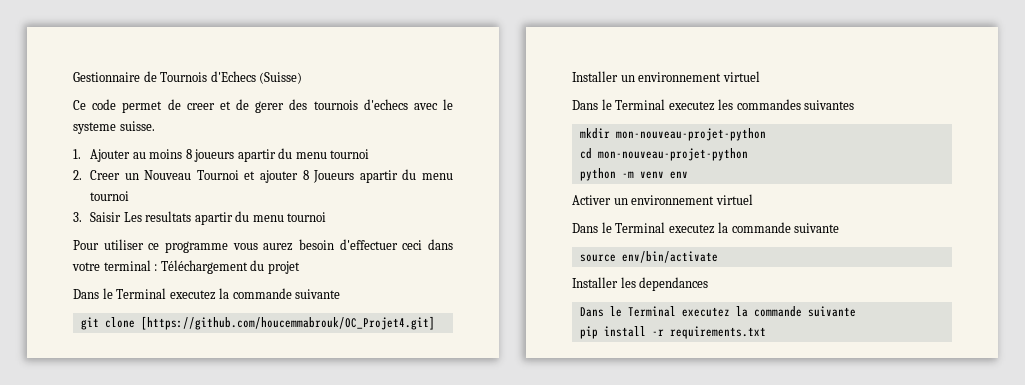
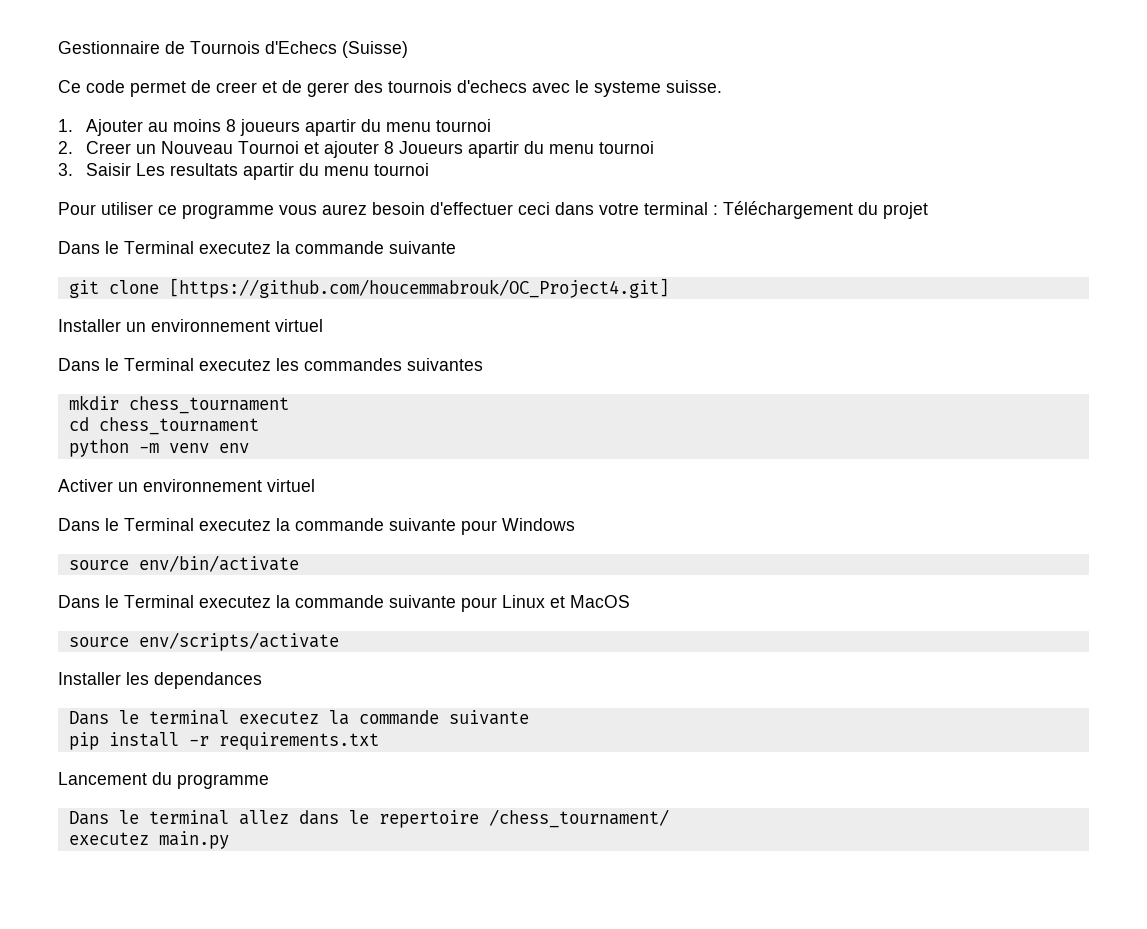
- git clone [https://github.com/houcemmabrouk/OC_Projet4.git]
+ git clone [https://github.com/houcemmabrouk/OC_Project4.git]
- mkdir mon-nouveau-projet-python
+ mkdir chess_tournament
- cd mon-nouveau-projet-python
+ cd chess_tournament
  Activer un environnement virtuel
- Dans le Terminal executez la commande suivante
+ Dans le Terminal executez la commande suivante pour Windows
+ Dans le Terminal executez la commande suivante pour Linux et MacOS
+ source env/scripts/activate
  Installer les dependances
- Dans le Terminal executez la commande suivante
+ Dans le terminal executez la commande suivante
+ Lancement du programme
+ Dans le terminal allez dans le repertoire /chess_tournament/
+ executez main.py

